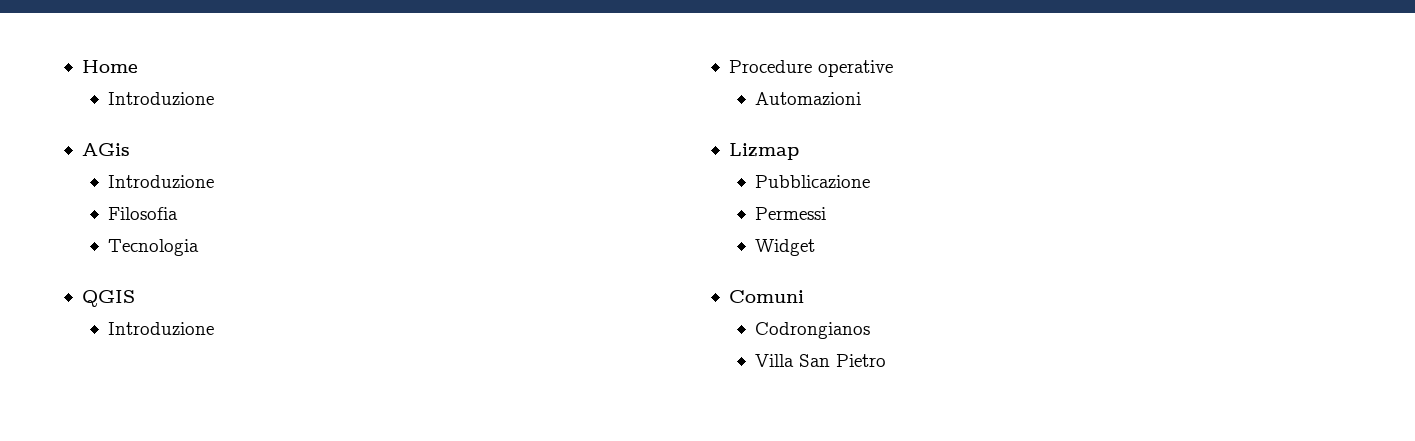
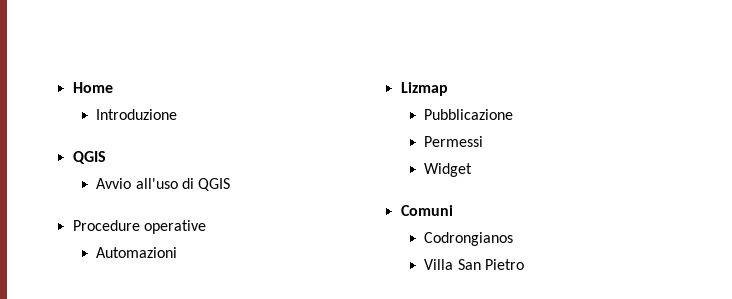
  Home
  Introduzione
- AGis
- Introduzione
- Filosofia
- Tecnologia
  QGIS
- Introduzione
+ Avvio all'uso di QGIS

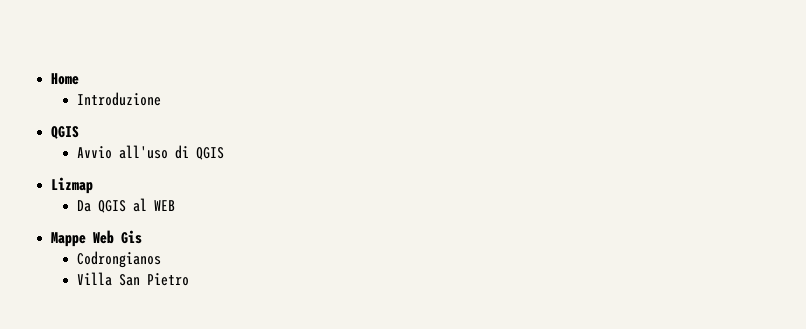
- Procedure operative
- Automazioni
  Lizmap
- Pubblicazione
- Permessi
- Widget
- Comuni
+ Da QGIS al WEB
+ Mappe Web Gis

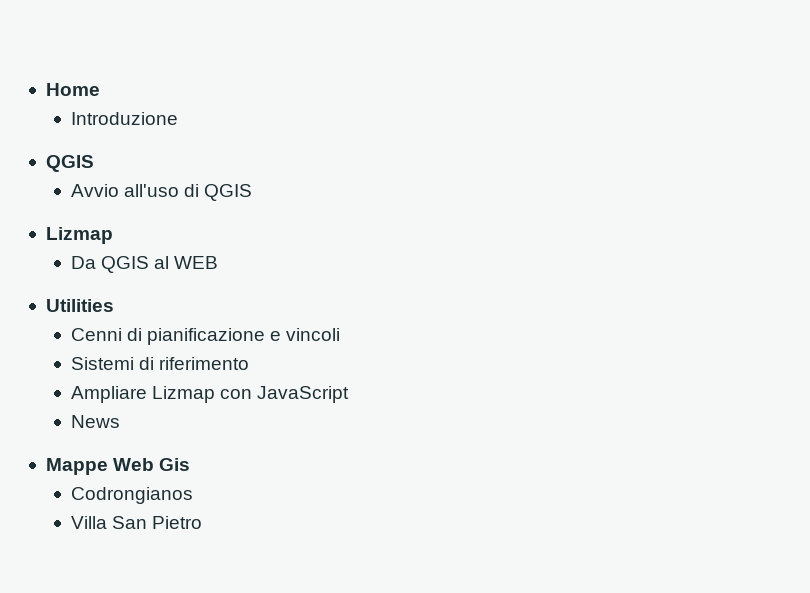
+ Utilities
+ Cenni di pianificazione e vincoli
+ Sistemi di riferimento
+ Ampliare Lizmap con JavaScript
+ News

